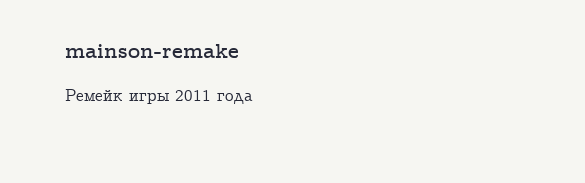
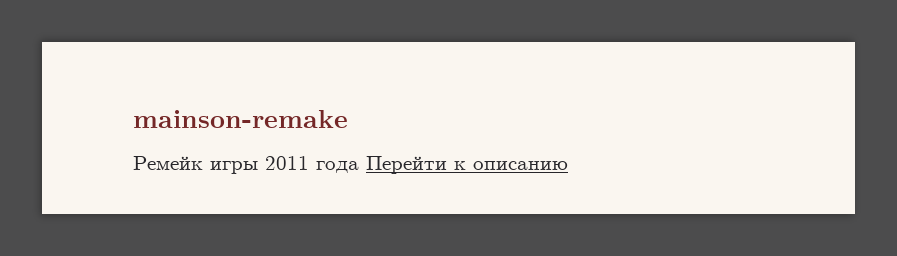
- Ремейк игры 2011 года
+ Ремейк игры 2011 года Перейти к описанию

